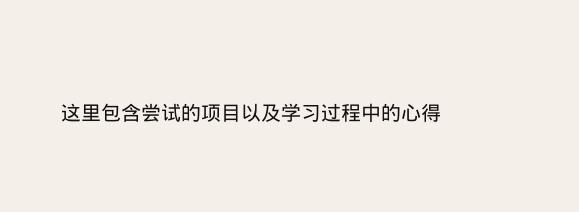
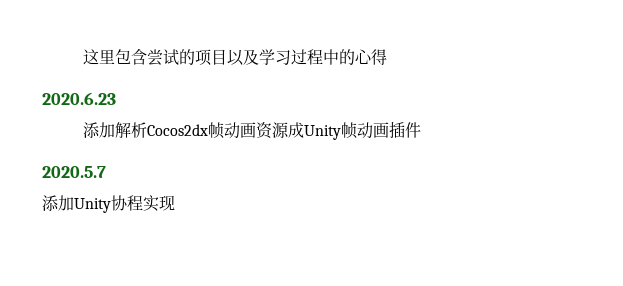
+ 2020.6.23
+ 添加解析Cocos2dx帧动画资源成Unity帧动画插件
+ 2020.5.7
+ 添加Unity协程实现

